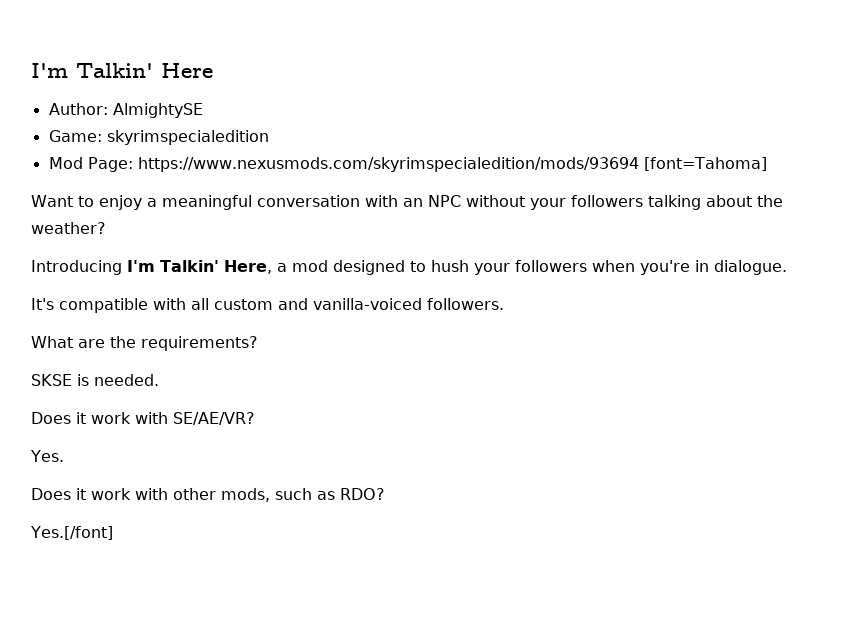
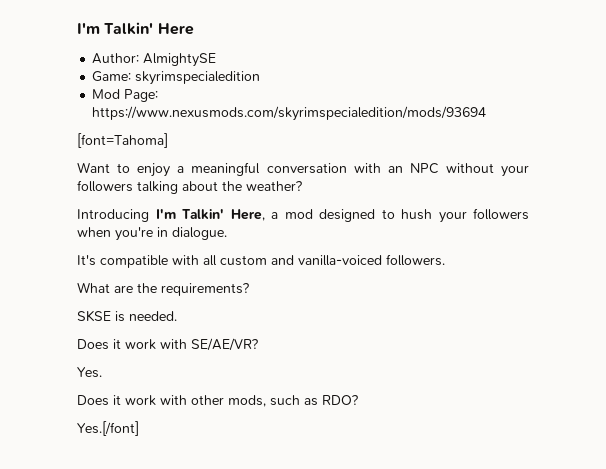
- Mod Page: https://www.nexusmods.com/skyrimspecialedition/mods/93694 [font=Tahoma]
+ Mod Page: https://www.nexusmods.com/skyrimspecialedition/mods/93694
+ [font=Tahoma]

